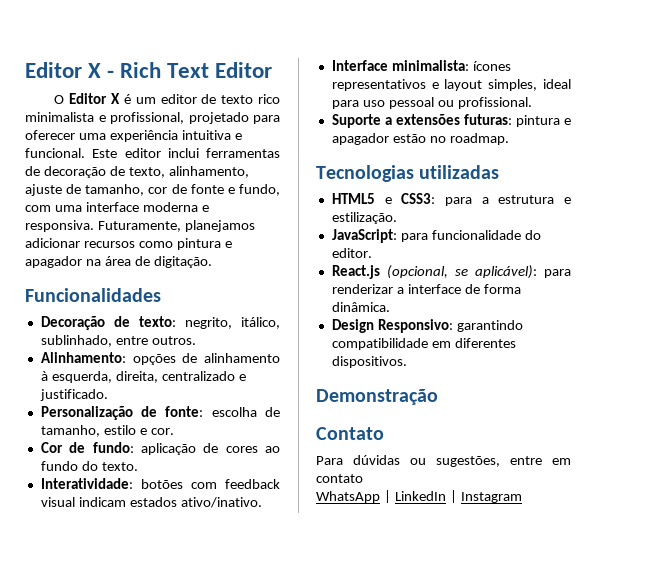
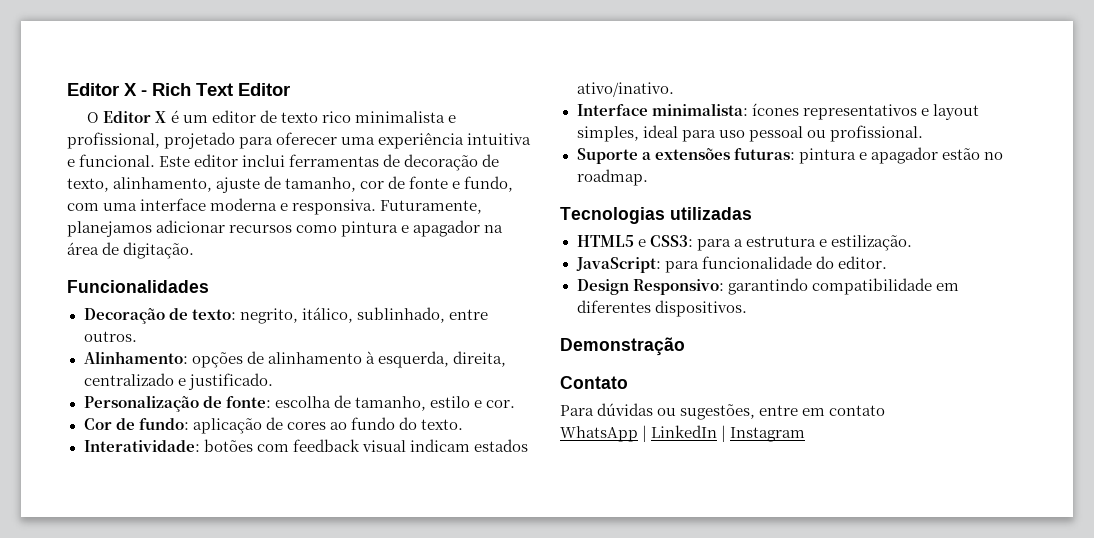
- React.js (opcional, se aplicável): para renderizar a interface de forma dinâmica.

